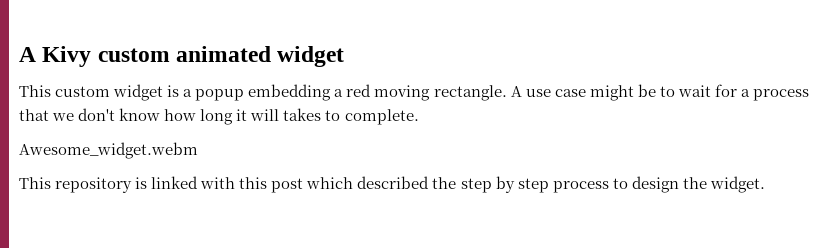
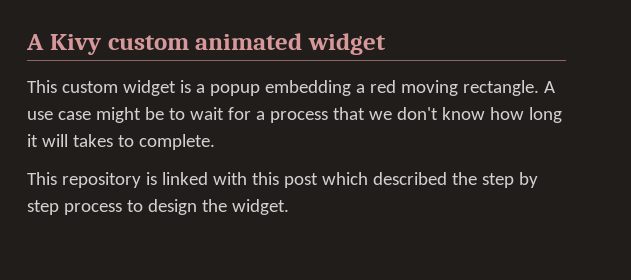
- Awesome_widget.webm

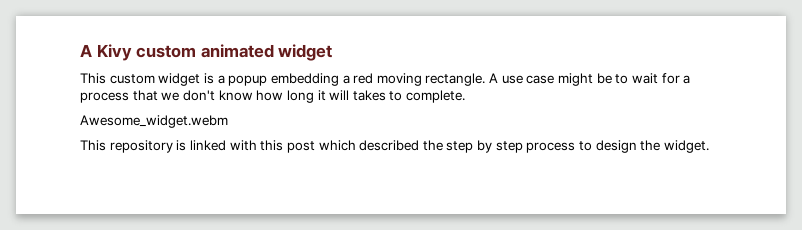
+ Awesome_widget.webm

